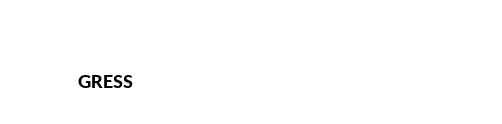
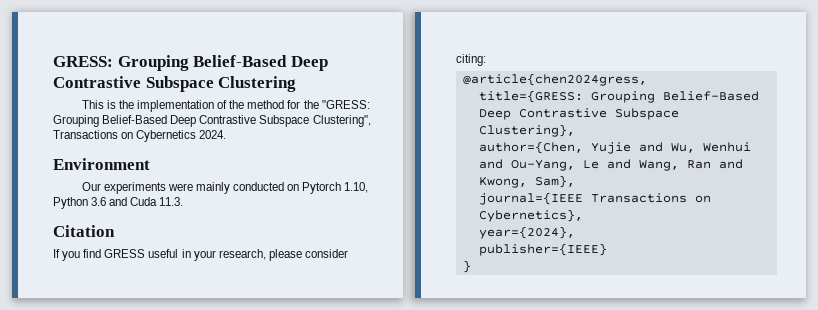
- GRESS
+ GRESS: Grouping Belief-Based Deep Contrastive Subspace Clustering
+ This is the implementation of the method for the "GRESS: Grouping Belief-Based Deep Contrastive Subspace Clustering", Transactions on Cybernetics 2024.
+ Environment
+ Our experiments were mainly conducted on Pytorch 1.10, Python 3.6 and Cuda 11.3.
+ Citation
+ If you find GRESS useful in your research, please consider citing:
+ @article{chen2024gress,
+ title={GRESS: Grouping Belief-Based Deep Contrastive Subspace Clustering},
+ author={Chen, Yujie and Wu, Wenhui and Ou-Yang, Le and Wang, Ran and Kwong, Sam},
+ journal={IEEE Transactions on Cybernetics},
+ year={2024},
+ publisher={IEEE}
+ }

